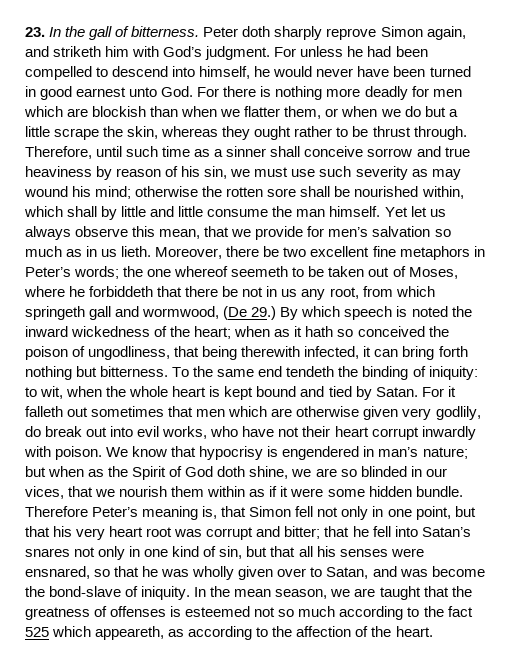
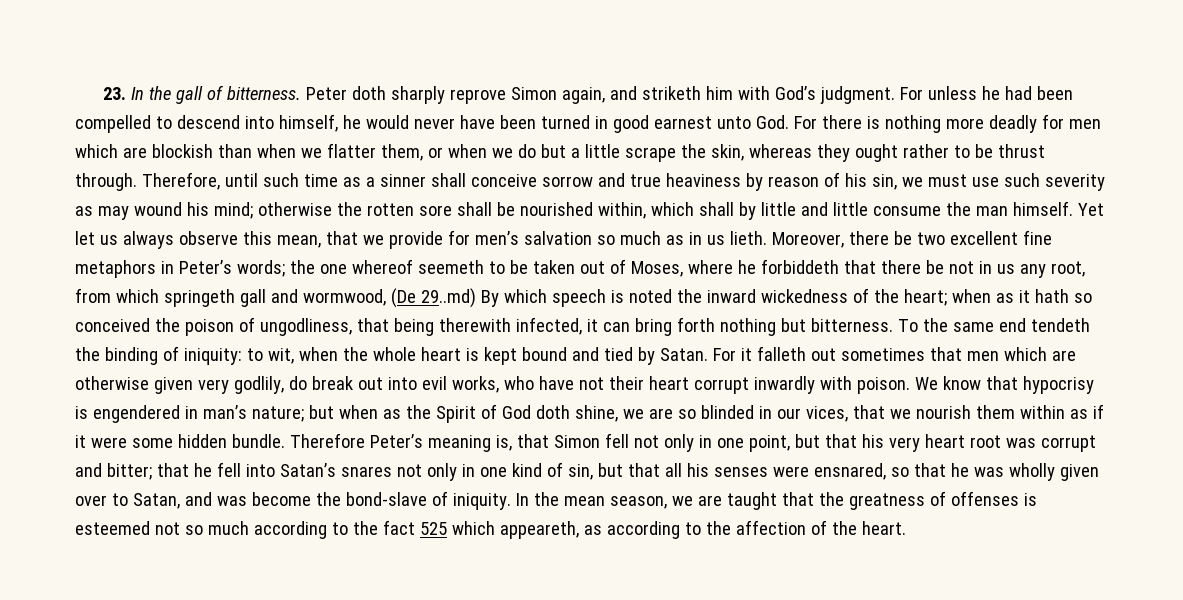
- the one whereof seemeth to be taken out of Moses, where he forbiddeth that there be not in us any root, from which springeth gall and wormwood, (De 29.) By which speech is noted the inward wickedness of the heart;
+ the one whereof seemeth to be taken out of Moses, where he forbiddeth that there be not in us any root, from which springeth gall and wormwood, (De 29..md) By which speech is noted the inward wickedness of the heart;

